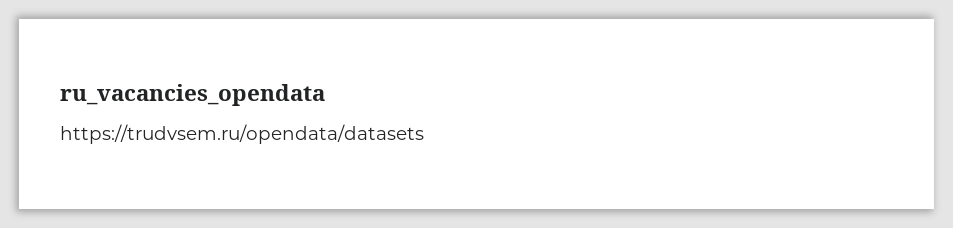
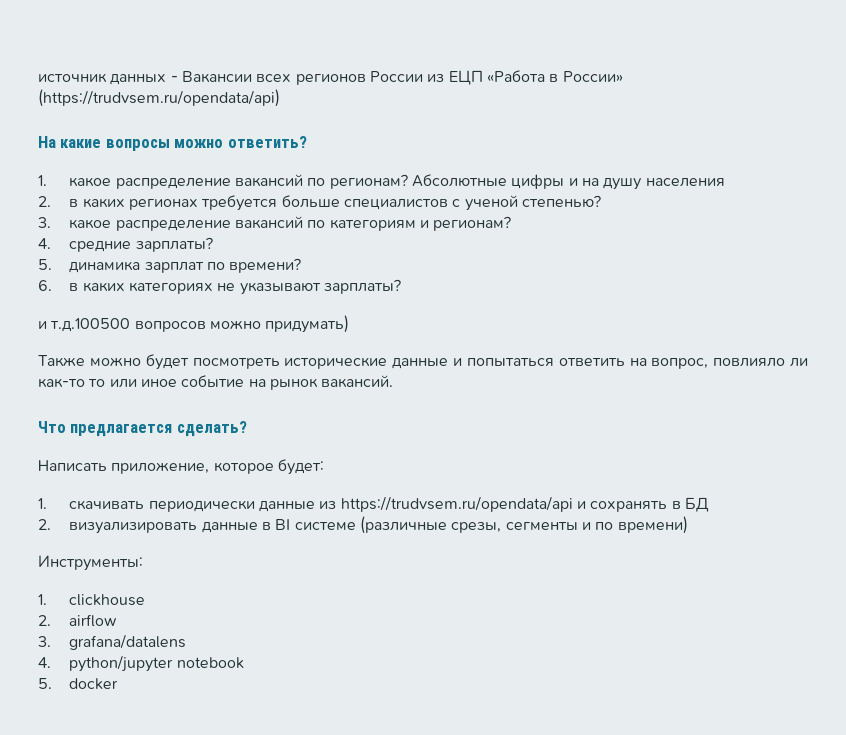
- ru_vacancies_opendata
- https://trudvsem.ru/opendata/datasets
+ источник данных - Вакансии всех регионов России из ЕЦП «Работа в России» (https://trudvsem.ru/opendata/api)
+ На какие вопросы можно ответить?
+ 1. какое распределение вакансий по регионам? Абсолютные цифры и на душу населения
+ 2. в каких регионах требуется больше специалистов с ученой степенью?
+ 3. какое распределение вакансий по категориям и регионам?
+ 4. средние зарплаты?
+ 5. динамика зарплат по времени?
+ 6. в каких категориях не указывают зарплаты?
+ и т.д.100500 вопросов можно придумать)
+ Также можно будет посмотреть исторические данные и попытаться ответить на вопрос, повлияло ли как-то то или иное событие на рынок вакансий.
+ Что предлагается сделать?
+ Написать приложение, которое будет:
+ 1. скачивать периодически данные из https://trudvsem.ru/opendata/api и сохранять в БД
+ 2. визуализировать данные в BI системе (различные срезы, сегменты и по времени)
+ Инструменты:
+ 1. clickhouse
+ 2. airflow
+ 3. grafana/datalens
+ 4. python/jupyter notebook
+ 5. docker

